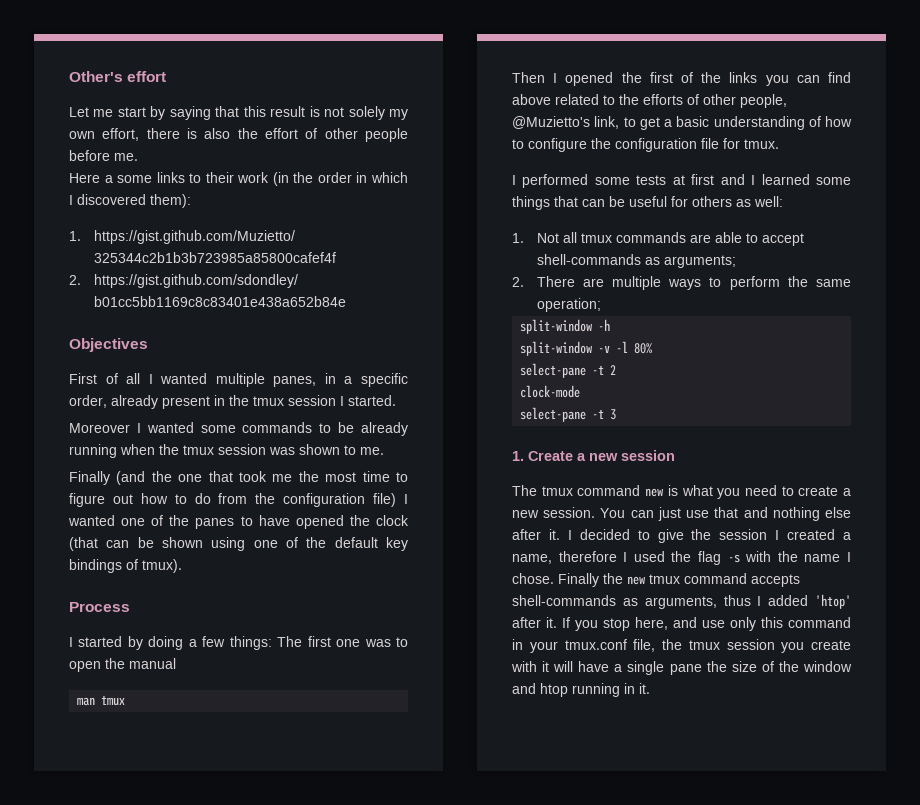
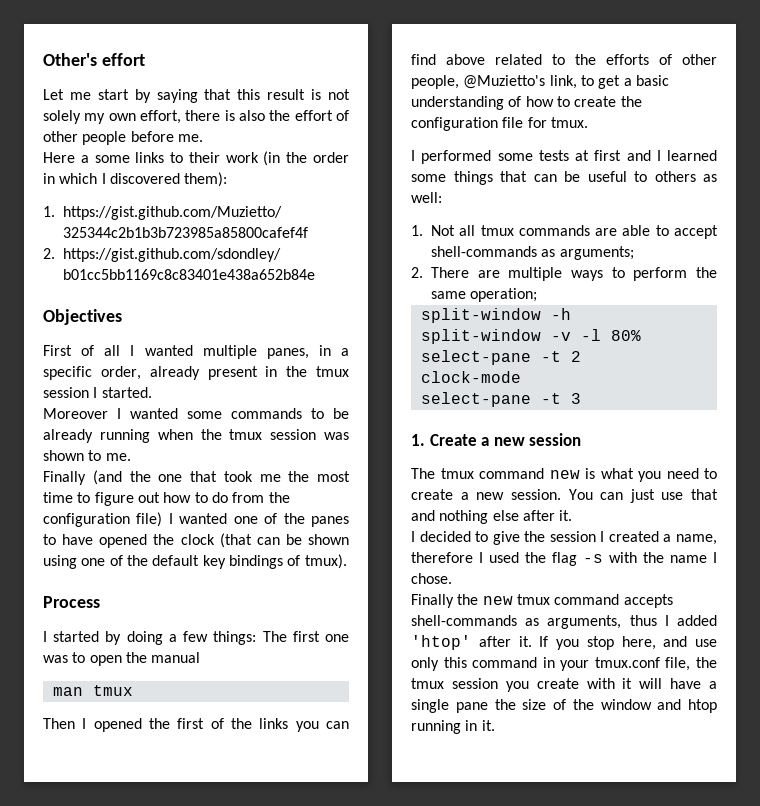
- Then I opened the first of the links you can find above related to the efforts of other people, @Muzietto's link, to get a basic understanding of how to configure the configuration file for tmux.
+ Then I opened the first of the links you can find above related to the efforts of other people, @Muzietto's link, to get a basic understanding of how to create the configuration file for tmux.
- I performed some tests at first and I learned some things that can be useful for others as well:
+ I performed some tests at first and I learned some things that can be useful to others as well:
- You can just use that and nothing else after it. I decided to give the session I created a name, therefore I used the flag -s with the name I chose. Finally the new tmux command accepts shell-commands as arguments, thus I added 'htop' after it.
+ You can just use that and nothing else after it.
+ I decided to give the session I created a name, therefore I used the flag -s with the name I chose.
+ Finally the new tmux command accepts shell-commands as arguments, thus I added 'htop' after it.

